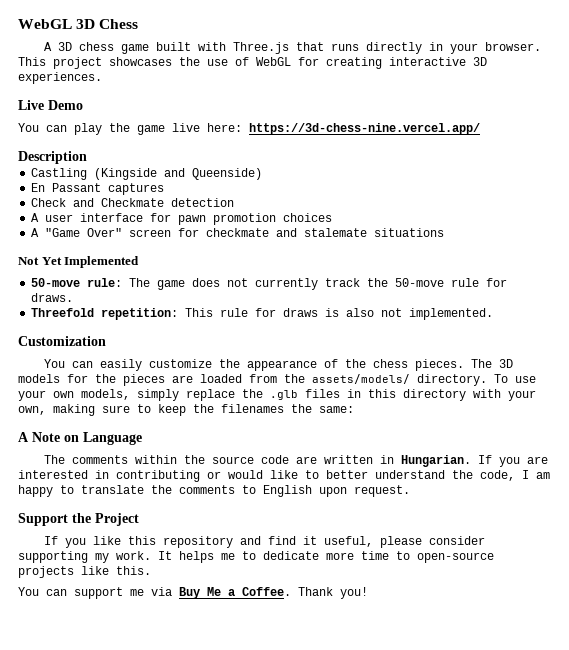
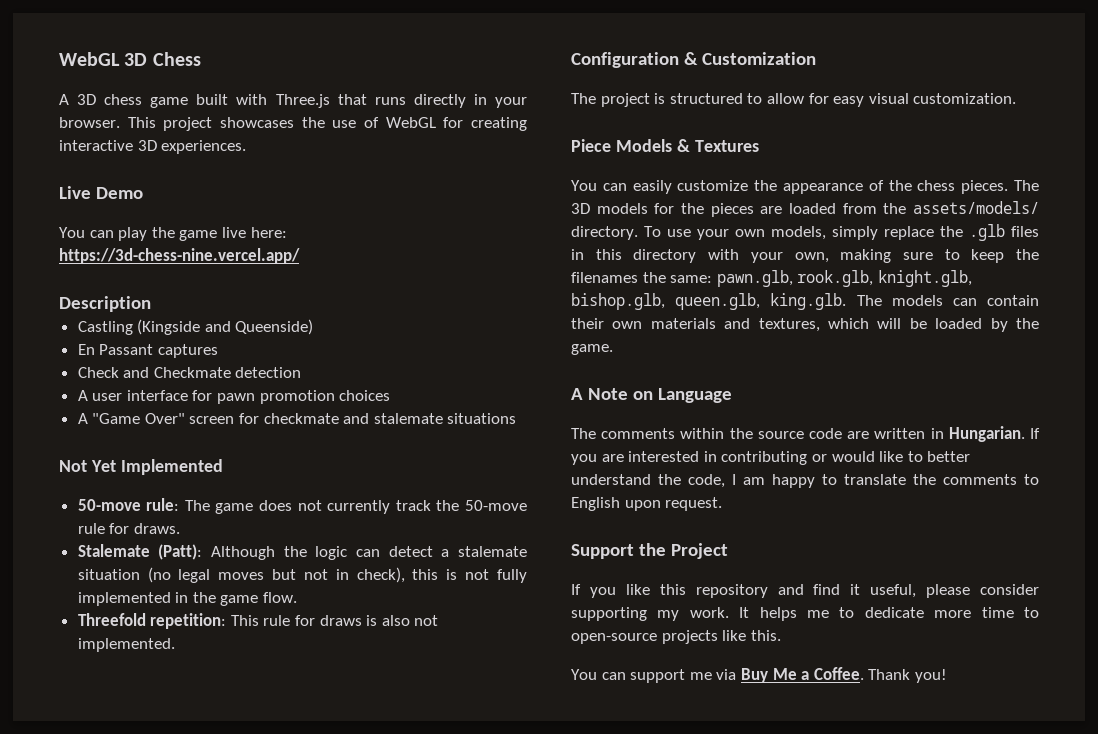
+ Stalemate (Patt): Although the logic can detect a stalemate situation (no legal moves but not in check), this is not fully implemented in the game flow.
- Customization
+ Configuration & Customization
+ The project is structured to allow for easy visual customization.
+ Piece Models & Textures
- To use your own models, simply replace the .glb files in this directory with your own, making sure to keep the filenames the same:
+ To use your own models, simply replace the .glb files in this directory with your own, making sure to keep the filenames the same: pawn.glb, rook.glb, knight.glb, bishop.glb, queen.glb, king.glb. The models can contain their own materials and textures, which will be loaded by the game.

